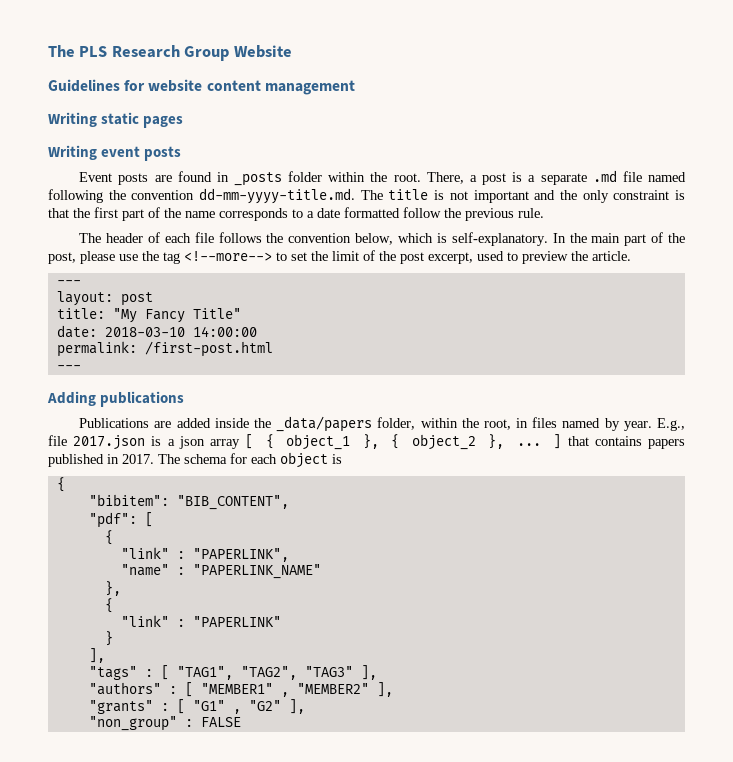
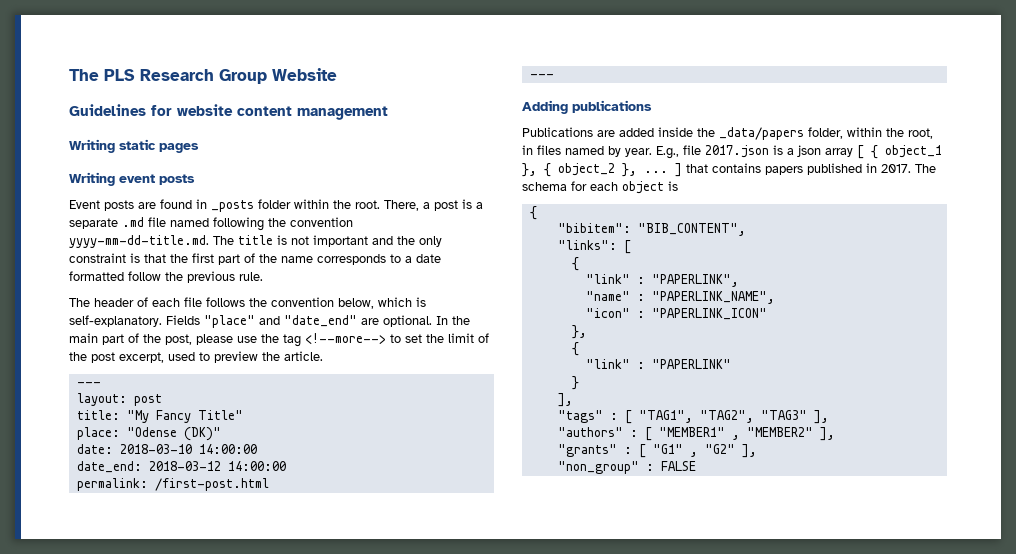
- There, a post is a separate .md file named following the convention dd-mm-yyyy-title.md. The title is not important and the only constraint is that the first part of the name corresponds to a date formatted follow the previous rule.
+ There, a post is a separate .md file named following the convention yyyy-mm-dd-title.md. The title is not important and the only constraint is that the first part of the name corresponds to a date formatted follow the previous rule.
+ Fields "place" and "date_end" are optional.
+ place: "Odense (DK)"
+ date_end: 2018-03-12 14:00:00
- "pdf": [
+ "links": [
- "name" : "PAPERLINK_NAME"
+ "name" : "PAPERLINK_NAME",
+ "icon" : "PAPERLINK_ICON"

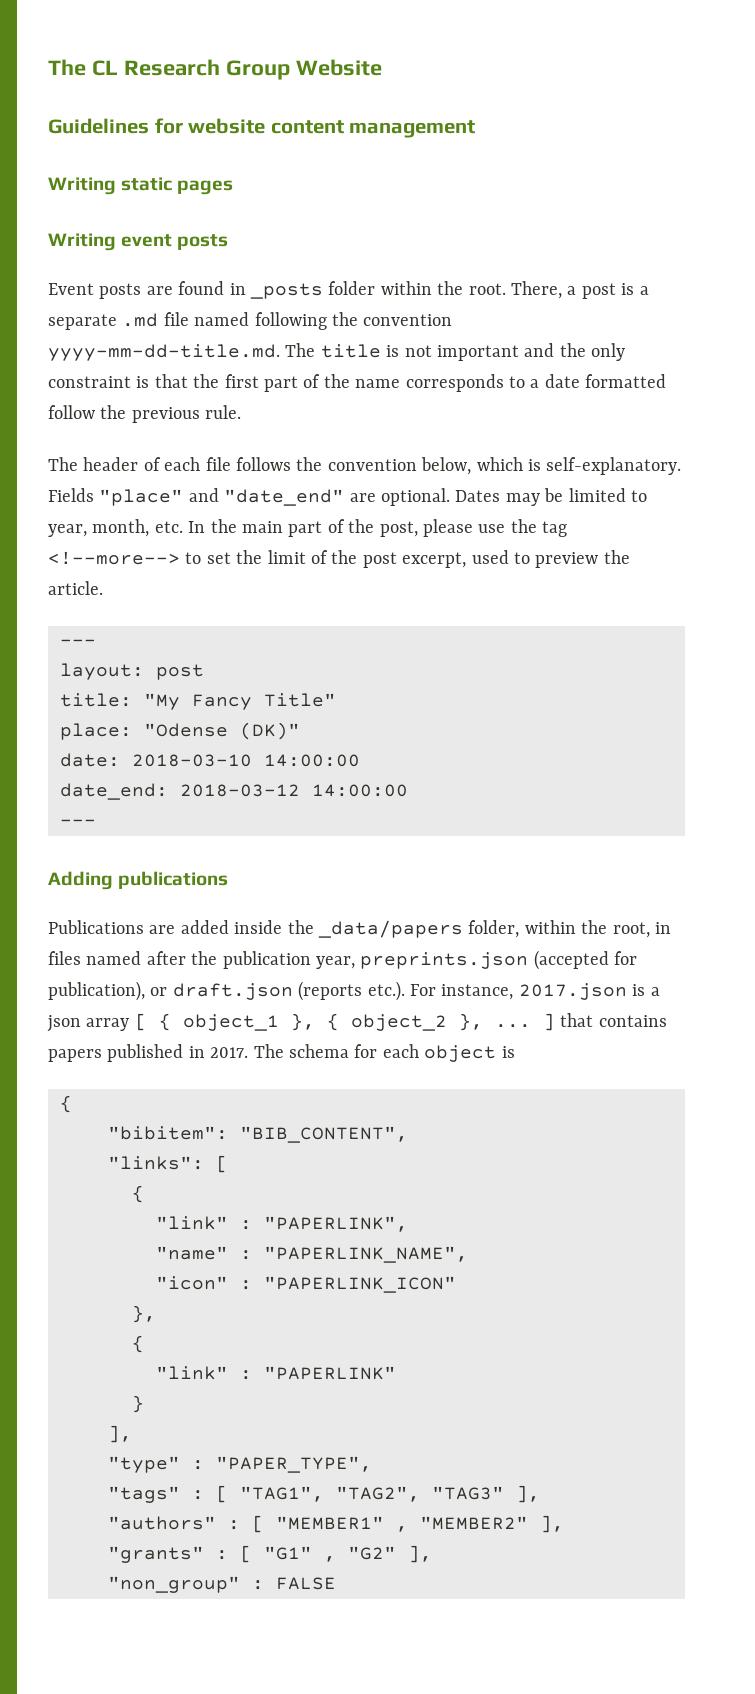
- The PLS Research Group Website
+ The CL Research Group Website
- In the main part of the post, please use the tag <!--more--> to set the limit of the post excerpt, used to preview the article.
+ Dates may be limited to year, month, etc. In the main part of the post, please use the tag <!--more--> to set the limit of the post excerpt, used to preview the article.
- permalink: /first-post.html
- Publications are added inside the _data/papers folder, within the root, in files named by year. E.g., file 2017.json is a json array [ { object_1 }, { object_2 }, ... ] that contains papers published in 2017.
+ Publications are added inside the _data/papers folder, within the root, in files named after the publication year, preprints.json (accepted for publication), or draft.json (reports etc.). For instance, 2017.json is a json array [ { object_1 }, { object_2 }, ... ] that contains papers published in 2017.
+ "type" : "PAPER_TYPE",

